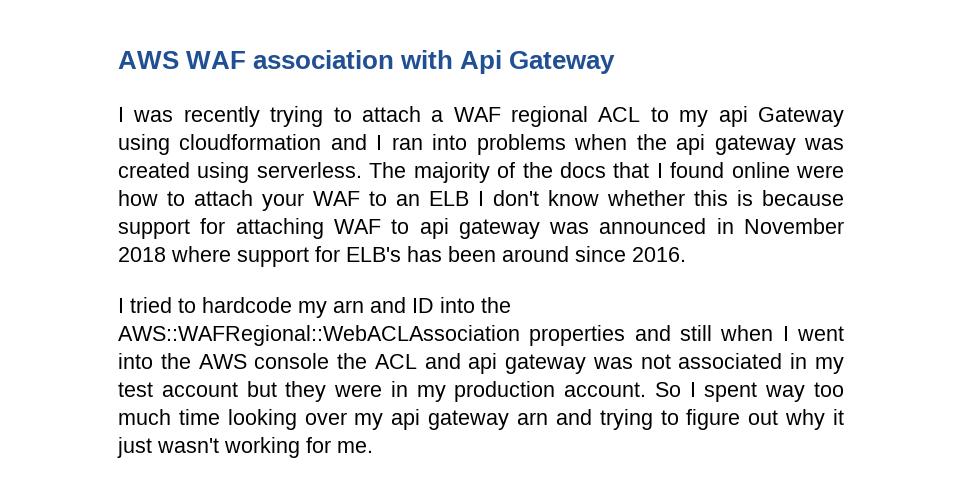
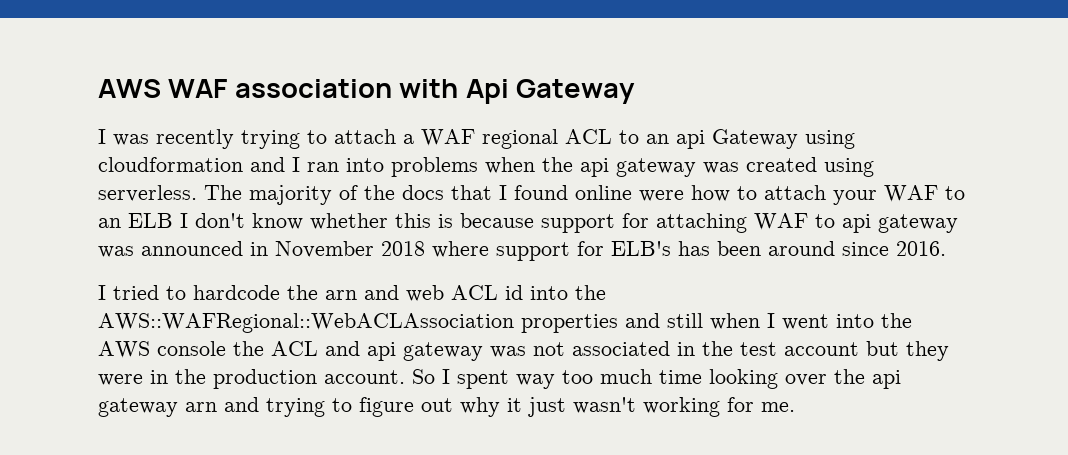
- I was recently trying to attach a WAF regional ACL to my api Gateway using cloudformation and I ran into problems when the api gateway was created using serverless.
+ I was recently trying to attach a WAF regional ACL to an api Gateway using cloudformation and I ran into problems when the api gateway was created using serverless.
- I tried to hardcode my arn and ID into the AWS::WAFRegional::WebACLAssociation properties and still when I went into the AWS console the ACL and api gateway was not associated in my test account but they were in my production account.
+ I tried to hardcode the arn and web ACL id into the AWS::WAFRegional::WebACLAssociation properties and still when I went into the AWS console the ACL and api gateway was not associated in the test account but they were in the production account.
- So I spent way too much time looking over my api gateway arn and trying to figure out why it just wasn't working for me.
+ So I spent way too much time looking over the api gateway arn and trying to figure out why it just wasn't working for me.

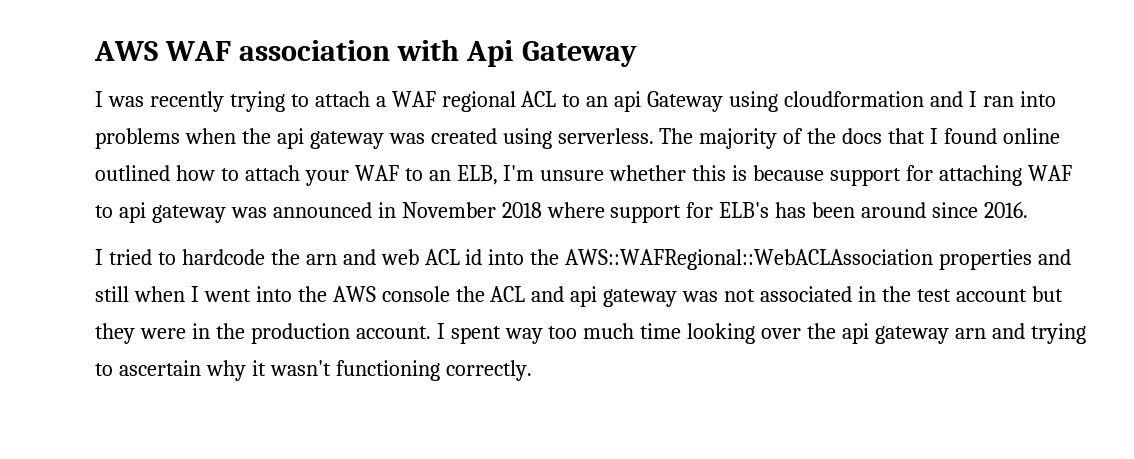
- The majority of the docs that I found online were how to attach your WAF to an ELB I don't know whether this is because support for attaching WAF to api gateway was announced in November 2018 where support for ELB's has been around since 2016.
+ The majority of the docs that I found online outlined how to attach your WAF to an ELB, I'm unsure whether this is because support for attaching WAF to api gateway was announced in November 2018 where support for ELB's has been around since 2016.
- So I spent way too much time looking over the api gateway arn and trying to figure out why it just wasn't working for me.
+ I spent way too much time looking over the api gateway arn and trying to ascertain why it wasn't functioning correctly.

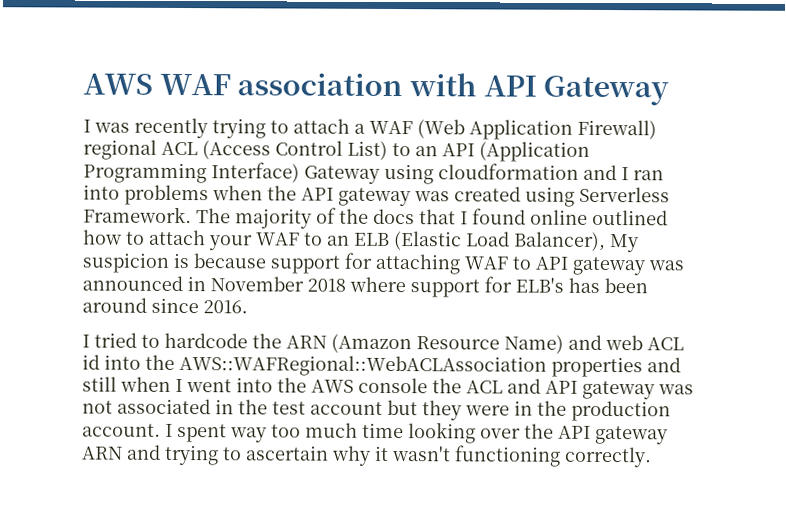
- AWS WAF association with Api Gateway
+ AWS WAF association with API Gateway
- I was recently trying to attach a WAF regional ACL to an api Gateway using cloudformation and I ran into problems when the api gateway was created using serverless.
+ I was recently trying to attach a WAF (Web Application Firewall) regional ACL (Access Control List) to an API (Application Programming Interface) Gateway using cloudformation and I ran into problems when the API gateway was created using Serverless Framework.
- The majority of the docs that I found online outlined how to attach your WAF to an ELB, I'm unsure whether this is because support for attaching WAF to api gateway was announced in November 2018 where support for ELB's has been around since 2016.
+ The majority of the docs that I found online outlined how to attach your WAF to an ELB (Elastic Load Balancer), My suspicion is because support for attaching WAF to API gateway was announced in November 2018 where support for ELB's has been around since 2016.
- I tried to hardcode the arn and web ACL id into the AWS::WAFRegional::WebACLAssociation properties and still when I went into the AWS console the ACL and api gateway was not associated in the test account but they were in the production account.
+ I tried to hardcode the ARN (Amazon Resource Name) and web ACL id into the AWS::WAFRegional::WebACLAssociation properties and still when I went into the AWS console the ACL and API gateway was not associated in the test account but they were in the production account.
- I spent way too much time looking over the api gateway arn and trying to ascertain why it wasn't functioning correctly.
+ I spent way too much time looking over the API gateway ARN and trying to ascertain why it wasn't functioning correctly.

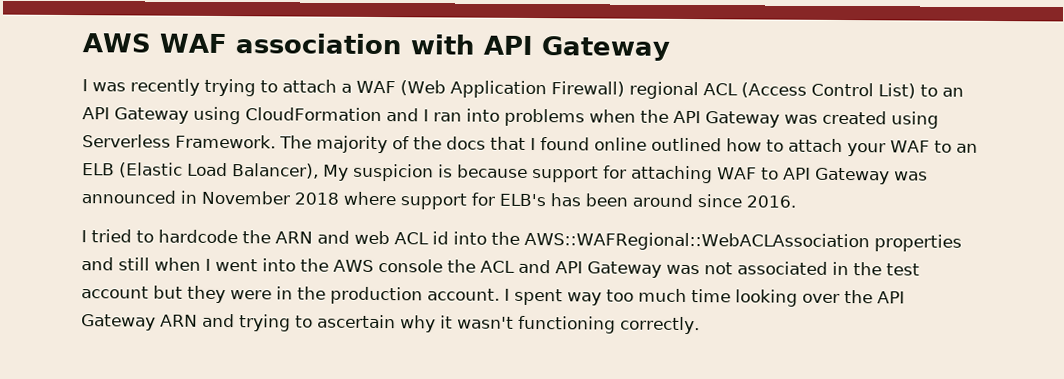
- I was recently trying to attach a WAF (Web Application Firewall) regional ACL (Access Control List) to an API (Application Programming Interface) Gateway using cloudformation and I ran into problems when the API gateway was created using Serverless Framework.
+ I was recently trying to attach a WAF (Web Application Firewall) regional ACL (Access Control List) to an API Gateway using CloudFormation and I ran into problems when the API Gateway was created using Serverless Framework.
- The majority of the docs that I found online outlined how to attach your WAF to an ELB (Elastic Load Balancer), My suspicion is because support for attaching WAF to API gateway was announced in November 2018 where support for ELB's has been around since 2016.
+ The majority of the docs that I found online outlined how to attach your WAF to an ELB (Elastic Load Balancer), My suspicion is because support for attaching WAF to API Gateway was announced in November 2018 where support for ELB's has been around since 2016.
- I tried to hardcode the ARN (Amazon Resource Name) and web ACL id into the AWS::WAFRegional::WebACLAssociation properties and still when I went into the AWS console the ACL and API gateway was not associated in the test account but they were in the production account.
+ I tried to hardcode the ARN and web ACL id into the AWS::WAFRegional::WebACLAssociation properties and still when I went into the AWS console the ACL and API Gateway was not associated in the test account but they were in the production account.
- I spent way too much time looking over the API gateway ARN and trying to ascertain why it wasn't functioning correctly.
+ I spent way too much time looking over the API Gateway ARN and trying to ascertain why it wasn't functioning correctly.

